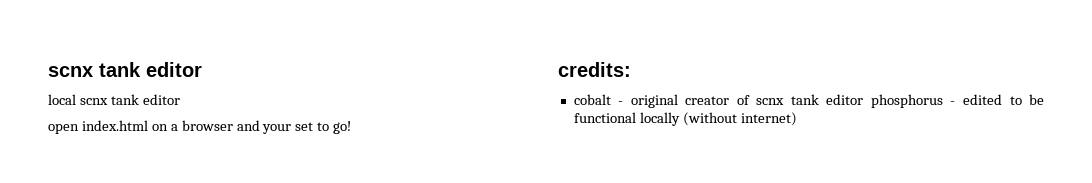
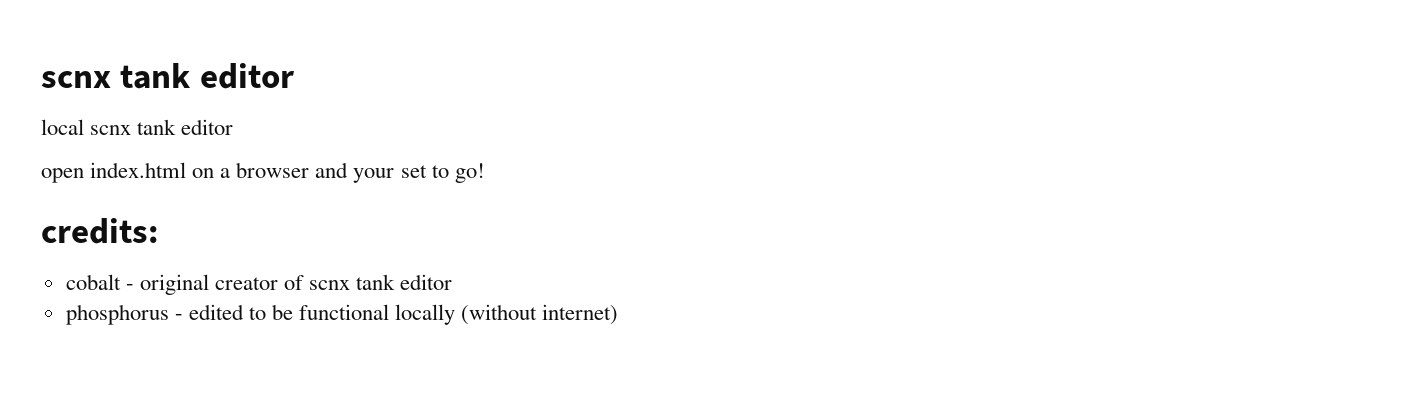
- cobalt - original creator of scnx tank editor phosphorus - edited to be functional locally (without internet)
+ cobalt - original creator of scnx tank editor
+ phosphorus - edited to be functional locally (without internet)

